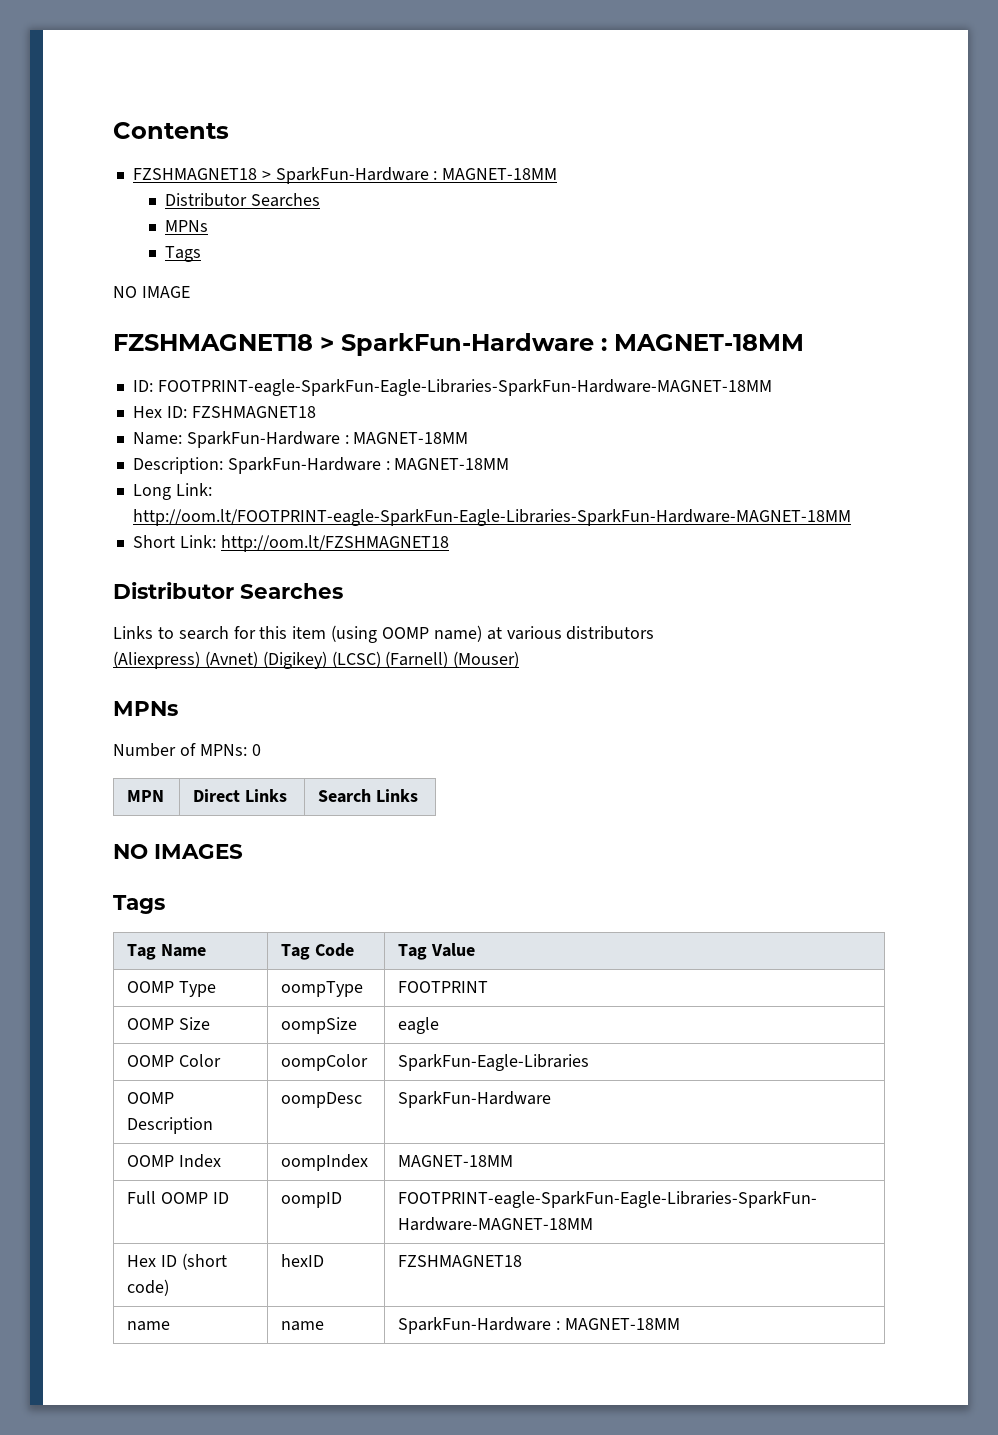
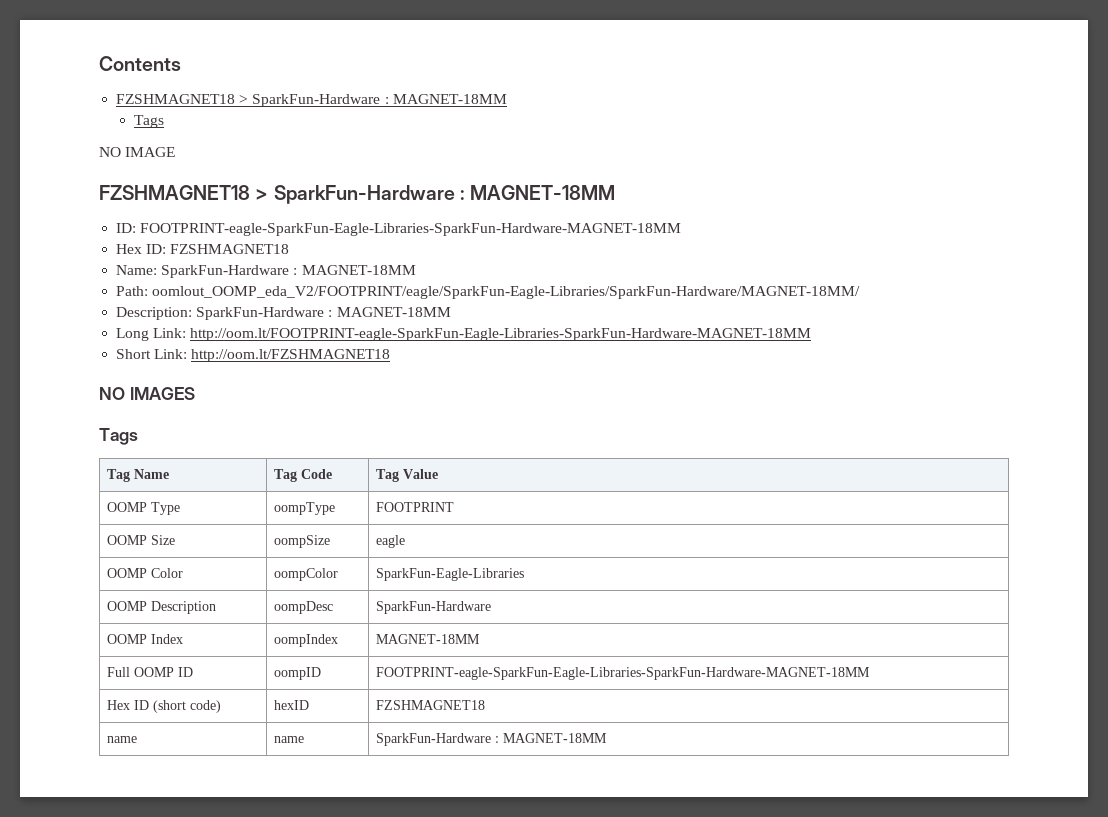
  Contents
  FZSHMAGNET18 > SparkFun-Hardware : MAGNET-18MM
- Distributor Searches
- MPNs
+ Path: oomlout_OOMP_eda_V2/FOOTPRINT/eagle/SparkFun-Eagle-Libraries/SparkFun-Hardware/MAGNET-18MM/
  Short Link: http://oom.lt/FZSHMAGNET18
- Distributor Searches
- Links to search for this item (using OOMP name) at various distributors
- (Aliexpress) (Avnet) (Digikey) (LCSC) (Farnell) (Mouser)
- MPNs
- Number of MPNs: 0
- MPN | Direct Links | Search Links

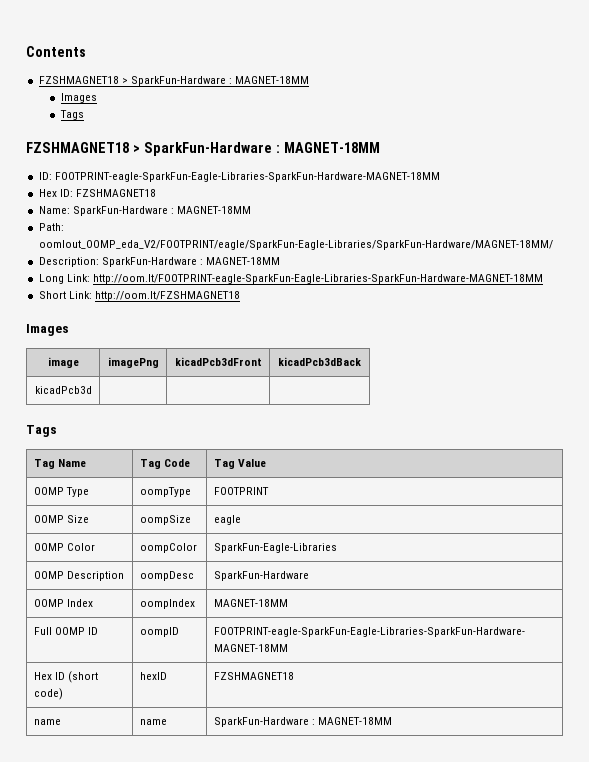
  Contents
  FZSHMAGNET18 > SparkFun-Hardware : MAGNET-18MM
+ Images
  Tags
- NO IMAGE
  Short Link: http://oom.lt/FZSHMAGNET18
- NO IMAGES
+ Images
+ image | imagePng | kicadPcb3dFront | kicadPcb3dBack
+ kicadPcb3d | | |

